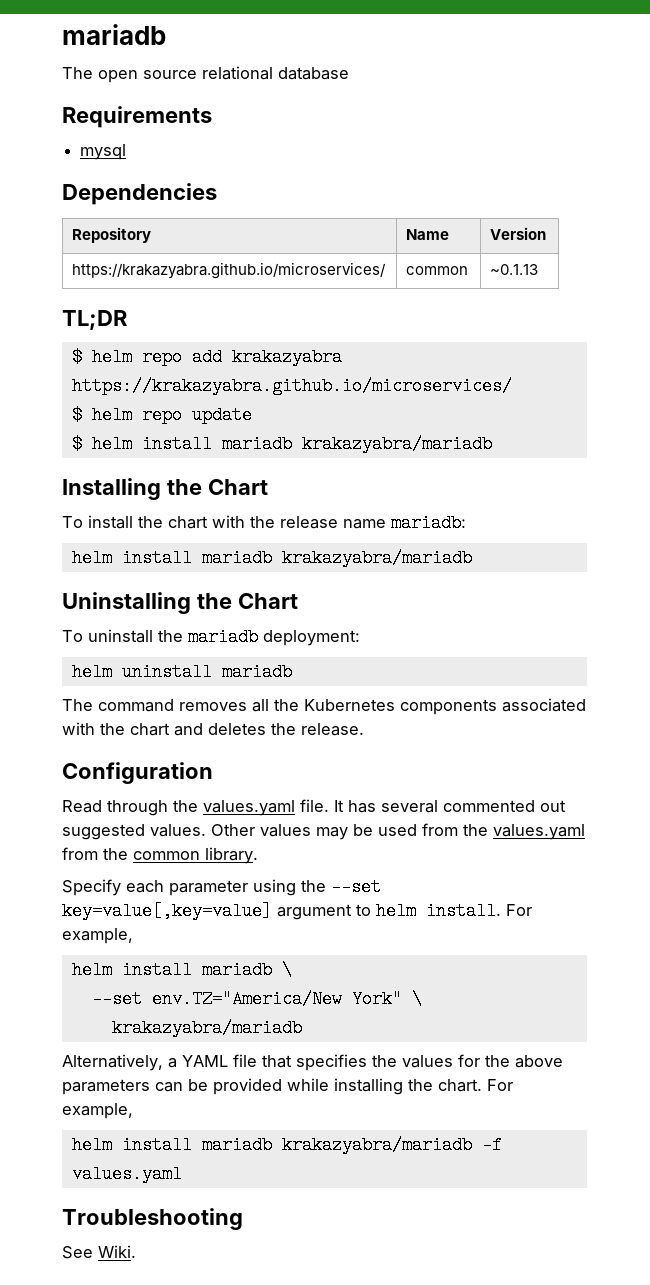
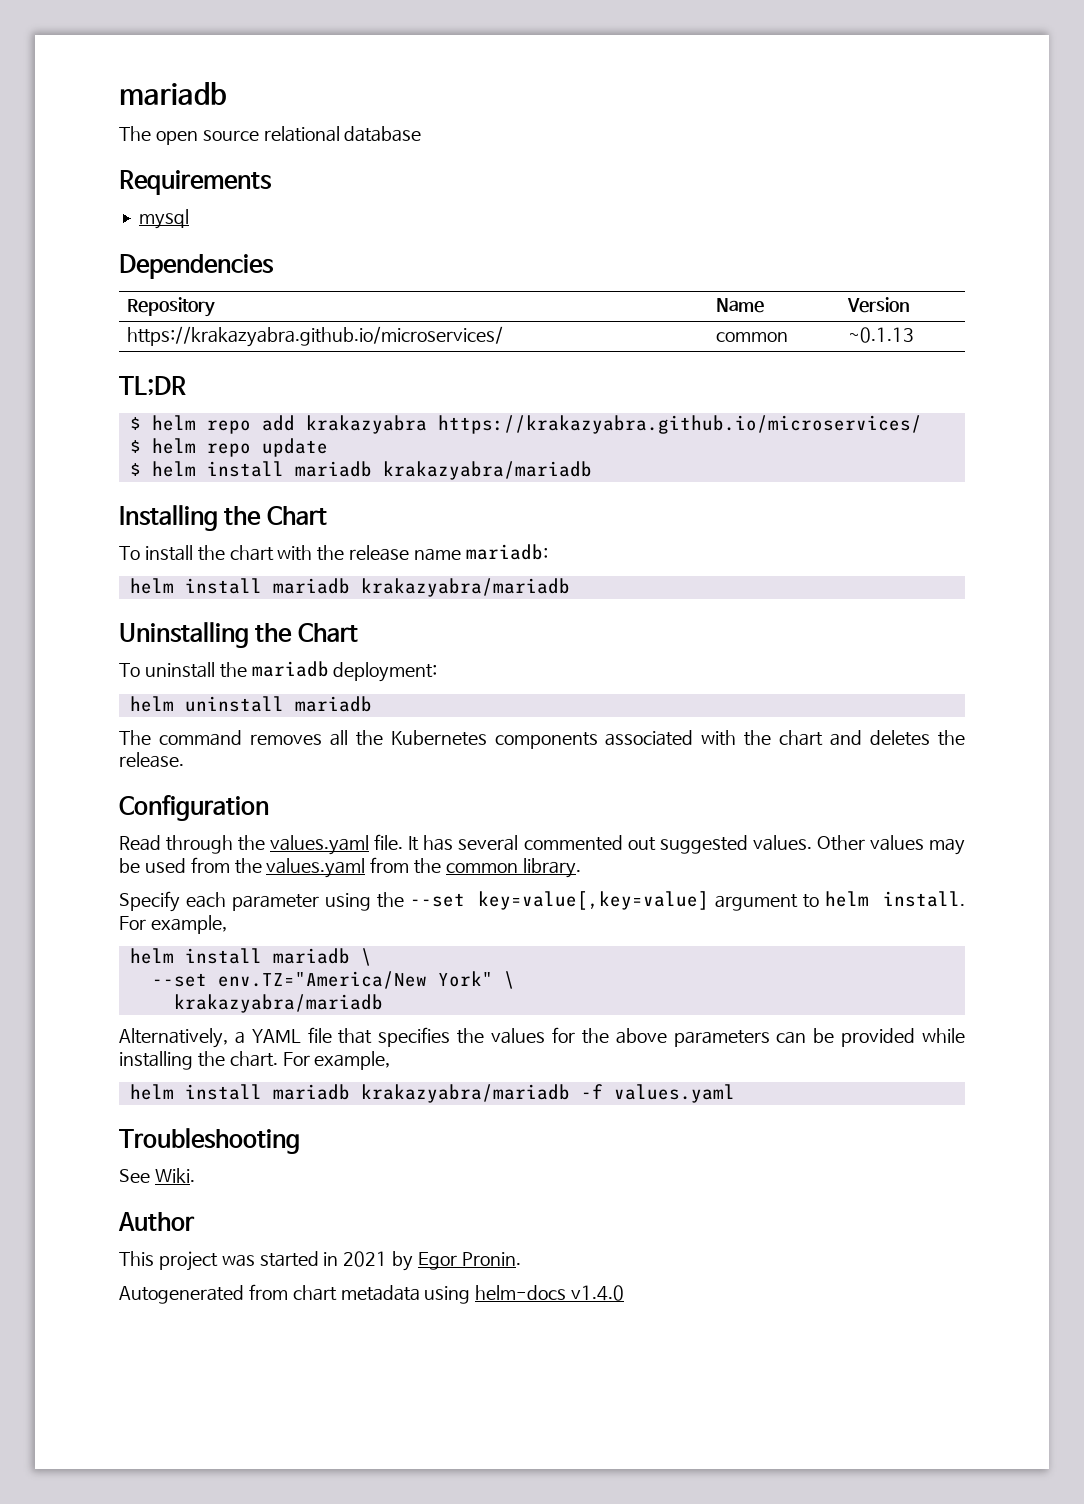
+ Author
+ This project was started in 2021 by Egor Pronin.
+ Autogenerated from chart metadata using helm-docs v1.4.0

